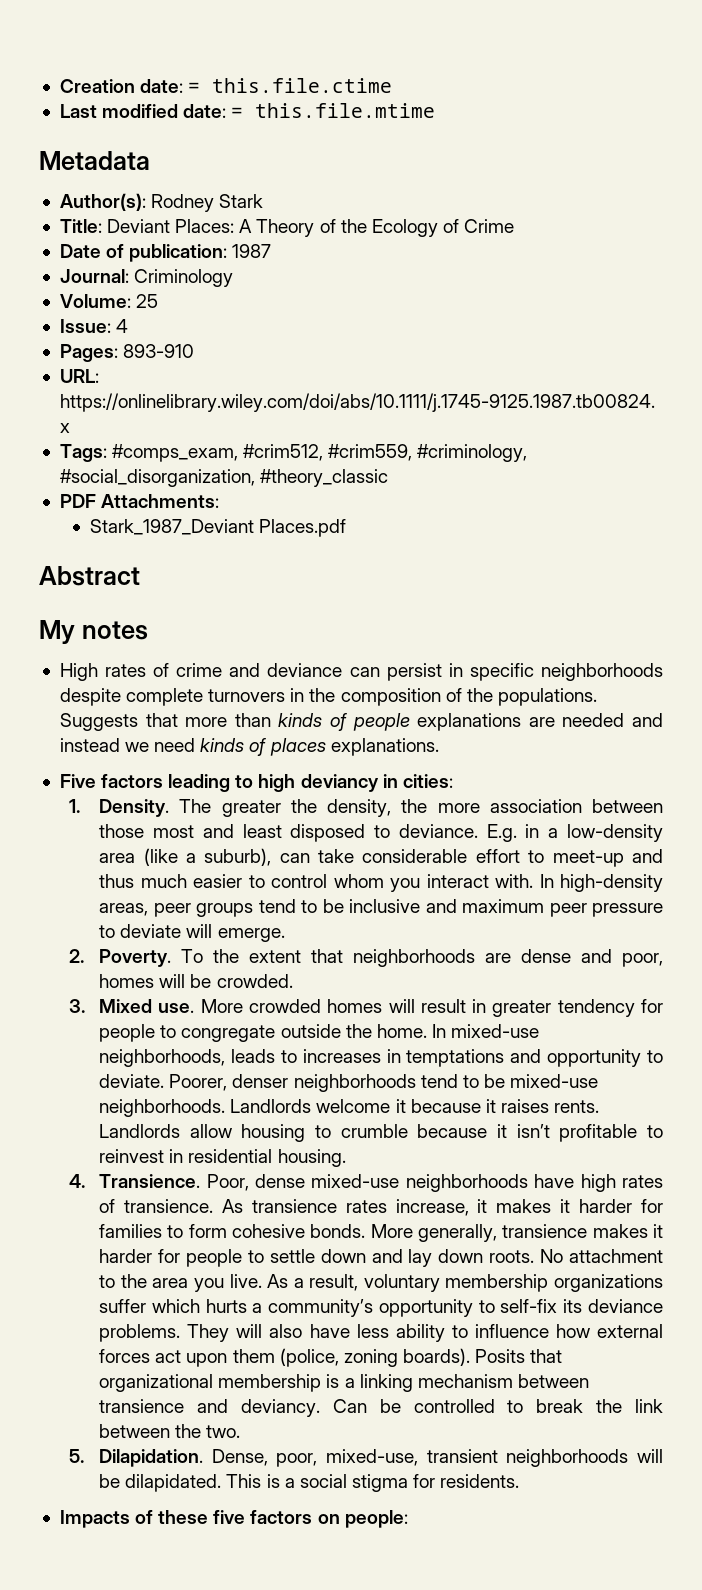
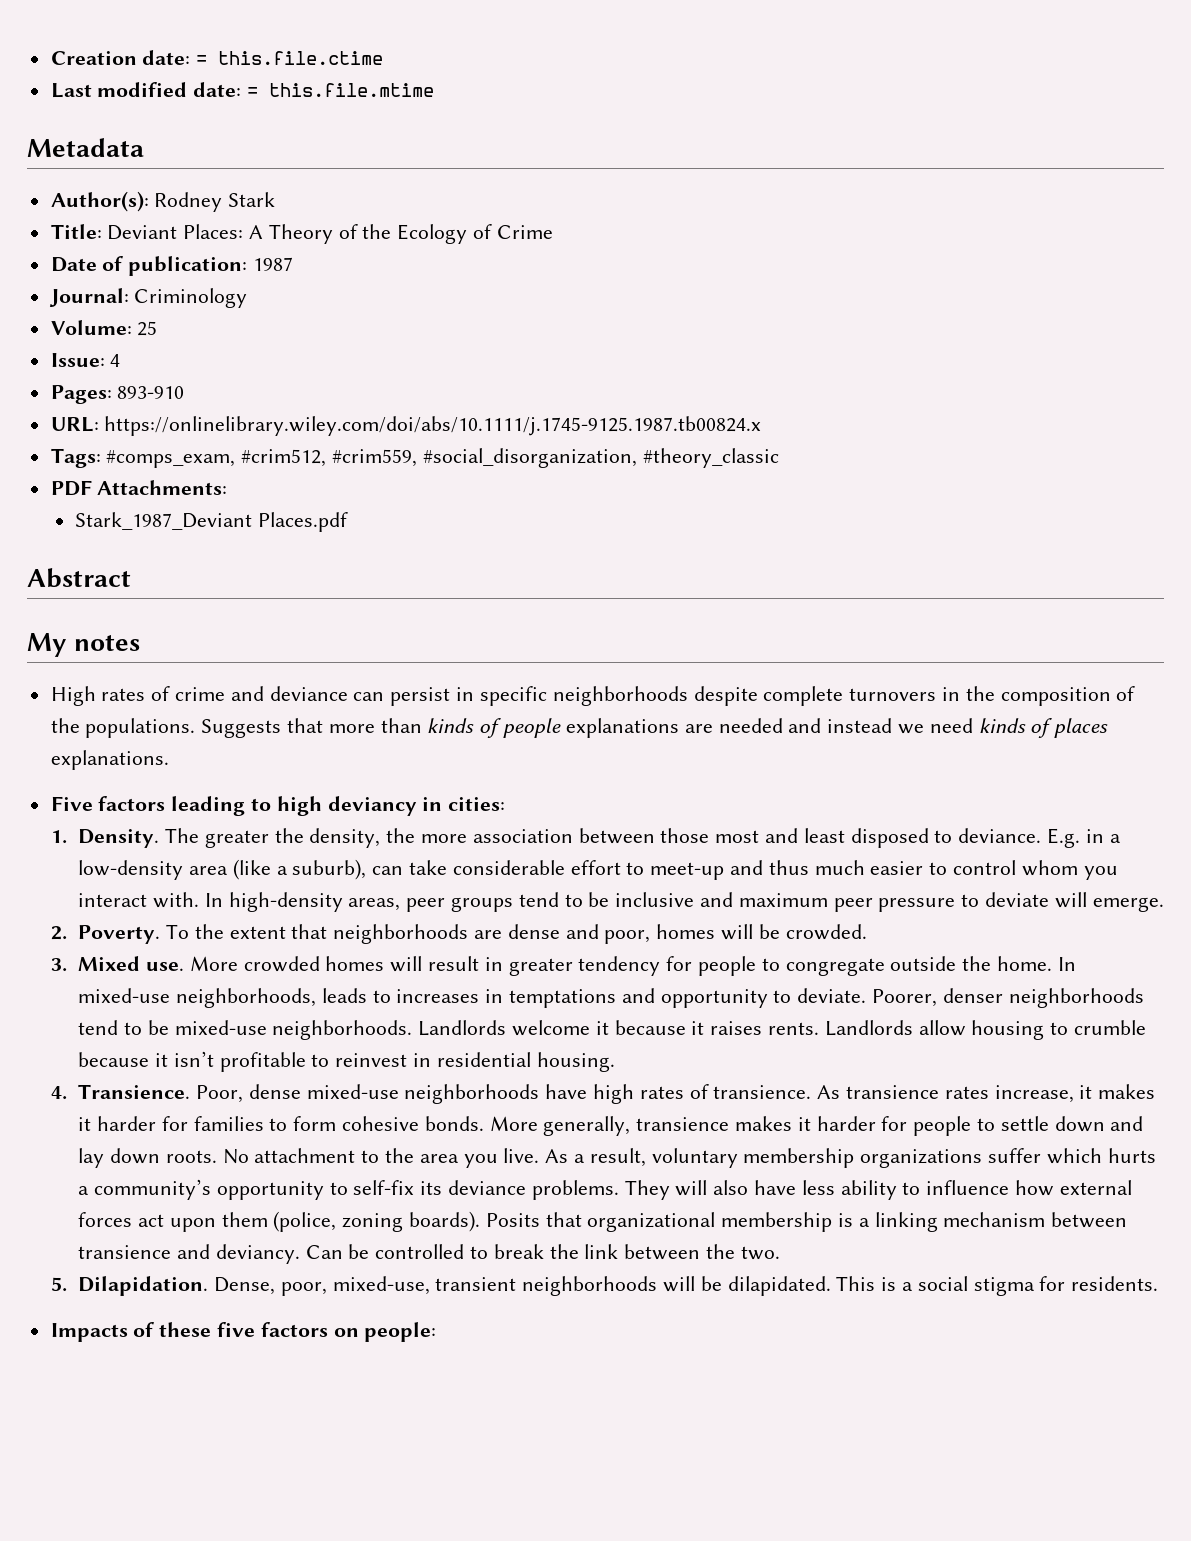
- Tags: #comps_exam, #crim512, #crim559, #criminology, #social_disorganization, #theory_classic
+ Tags: #comps_exam, #crim512, #crim559, #social_disorganization, #theory_classic

